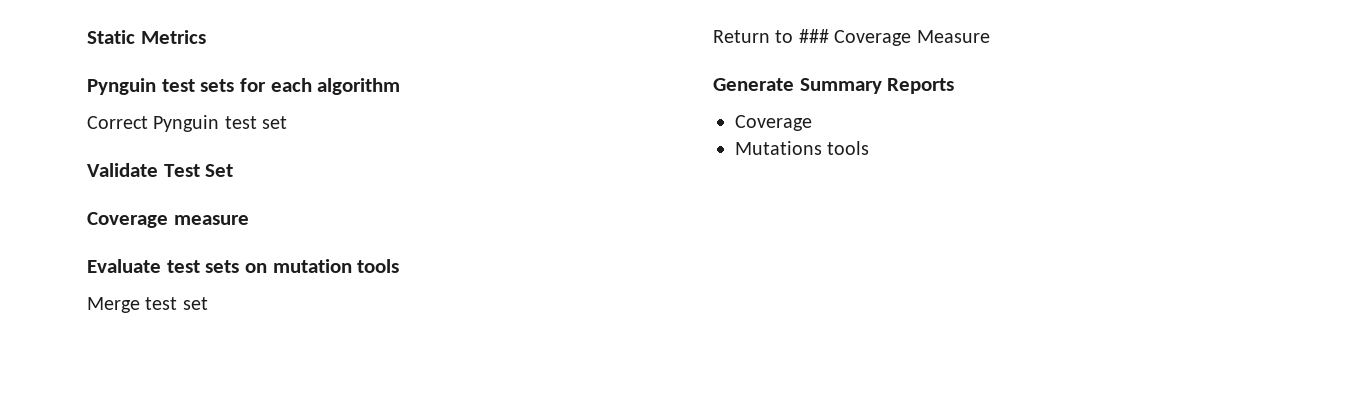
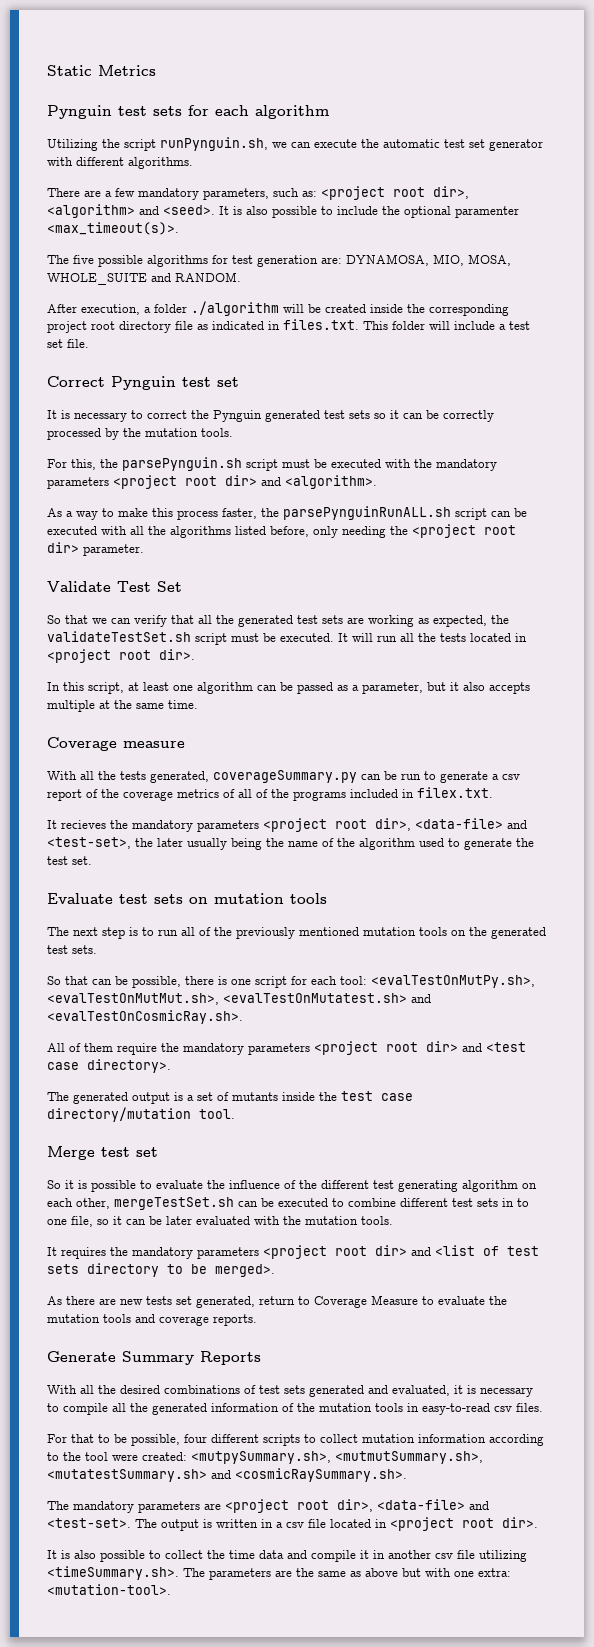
+ Utilizing the script runPynguin.sh, we can execute the automatic test set generator with different algorithms.
+ There are a few mandatory parameters, such as: <project root dir>, <algorithm> and <seed>. It is also possible to include the optional paramenter <max_timeout(s)>.
+ The five possible algorithms for test generation are: DYNAMOSA, MIO, MOSA, WHOLE_SUITE and RANDOM.
+ After execution, a folder ./algorithm will be created inside the corresponding project root directory file as indicated in files.txt. This folder will include a test set file.
  Correct Pynguin test set
+ It is necessary to correct the Pynguin generated test sets so it can be correctly processed by the mutation tools.
+ For this, the parsePynguin.sh script must be executed with the mandatory parameters <project root dir> and <algorithm>.
+ As a way to make this process faster, the parsePynguinRunALL.sh script can be executed with all the algorithms listed before, only needing the <project root dir> parameter.
  Validate Test Set
+ So that we can verify that all the generated test sets are working as expected, the validateTestSet.sh script must be executed. It will run all the tests located in <project root dir>.
+ In this script, at least one algorithm can be passed as a parameter, but it also accepts multiple at the same time.
  Coverage measure
+ With all the tests generated, coverageSummary.py can be run to generate a csv report of the coverage metrics of all of the programs included in filex.txt.
+ It recieves the mandatory parameters <project root dir>, <data-file> and <test-set>, the later usually being the name of the algorithm used to generate the test set.
+ The next step is to run all of the previously mentioned mutation tools on the generated test sets.
+ So that can be possible, there is one script for each tool: <evalTestOnMutPy.sh>, <evalTestOnMutMut.sh>, <evalTestOnMutatest.sh> and <evalTestOnCosmicRay.sh>.
+ All of them require the mandatory parameters <project root dir> and <test case directory>.
+ The generated output is a set of mutants inside the test case directory/mutation tool.
  Merge test set
- Return to ### Coverage Measure
+ So it is possible to evaluate the influence of the different test generating algorithm on each other, mergeTestSet.sh can be executed to combine different test sets in to one file, so it can be later evaluated with the mutation tools.
+ It requires the mandatory parameters <project root dir> and <list of test sets directory to be merged>.
+ As there are new tests set generated, return to Coverage Measure to evaluate the mutation tools and coverage reports.
  Generate Summary Reports
- Coverage
- Mutations tools
+ With all the desired combinations of test sets generated and evaluated, it is necessary to compile all the generated information of the mutation tools in easy-to-read csv files.
+ For that to be possible, four different scripts to collect mutation information according to the tool were created: <mutpySummary.sh>, <mutmutSummary.sh>, <mutatestSummary.sh> and <cosmicRaySummary.sh>.
+ The mandatory parameters are <project root dir>, <data-file> and <test-set>. The output is written in a csv file located in <project root dir>.
+ It is also possible to collect the time data and compile it in another csv file utilizing <timeSummary.sh>. The parameters are the same as above but with one extra: <mutation-tool>.

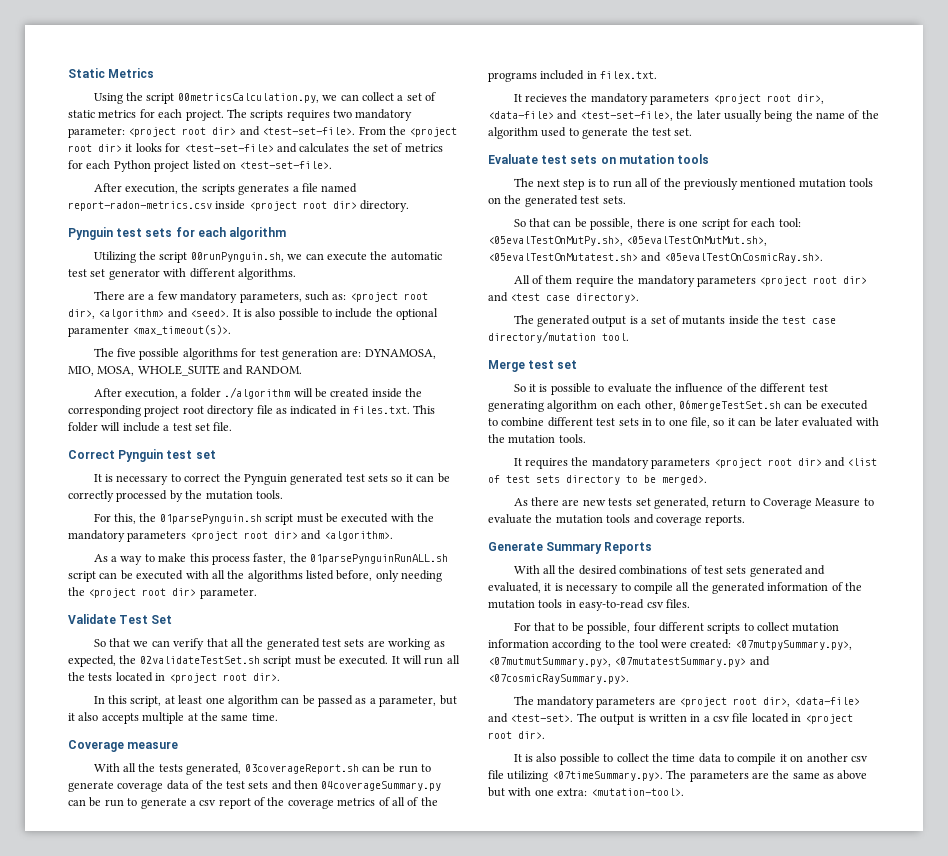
+ Using the script 00metricsCalculation.py, we can collect a set of static metrics for each project. The scripts requires two mandatory parameter: <project root dir> and <test-set-file>. From the <project root dir> it looks for <test-set-file> and calculates the set of metrics for each Python project listed on <test-set-file>.
+ After execution, the scripts generates a file named report-radon-metrics.csv inside <project root dir> directory.
- Utilizing the script runPynguin.sh, we can execute the automatic test set generator with different algorithms.
+ Utilizing the script 00runPynguin.sh, we can execute the automatic test set generator with different algorithms.
- For this, the parsePynguin.sh script must be executed with the mandatory parameters <project root dir> and <algorithm>.
+ For this, the 01parsePynguin.sh script must be executed with the mandatory parameters <project root dir> and <algorithm>.
- As a way to make this process faster, the parsePynguinRunALL.sh script can be executed with all the algorithms listed before, only needing the <project root dir> parameter.
+ As a way to make this process faster, the 01parsePynguinRunALL.sh script can be executed with all the algorithms listed before, only needing the <project root dir> parameter.
- So that we can verify that all the generated test sets are working as expected, the validateTestSet.sh script must be executed.
+ So that we can verify that all the generated test sets are working as expected, the 02validateTestSet.sh script must be executed.
- With all the tests generated, coverageSummary.py can be run to generate a csv report of the coverage metrics of all of the programs included in filex.txt.
+ With all the tests generated, 03coverageReport.sh can be run to generate coverage data of the test sets and then 04coverageSummary.py can be run to generate a csv report of the coverage metrics of all of the programs included in filex.txt.
- It recieves the mandatory parameters <project root dir>, <data-file> and <test-set>, the later usually being the name of the algorithm used to generate the test set.
+ It recieves the mandatory parameters <project root dir>, <data-file> and <test-set-file>, the later usually being the name of the algorithm used to generate the test set.
- So that can be possible, there is one script for each tool: <evalTestOnMutPy.sh>, <evalTestOnMutMut.sh>, <evalTestOnMutatest.sh> and <evalTestOnCosmicRay.sh>.
+ So that can be possible, there is one script for each tool: <05evalTestOnMutPy.sh>, <05evalTestOnMutMut.sh>, <05evalTestOnMutatest.sh> and <05evalTestOnCosmicRay.sh>.
- So it is possible to evaluate the influence of the different test generating algorithm on each other, mergeTestSet.sh can be executed to combine different test sets in to one file, so it can be later evaluated with the mutation tools.
+ So it is possible to evaluate the influence of the different test generating algorithm on each other, 06mergeTestSet.sh can be executed to combine different test sets in to one file, so it can be later evaluated with the mutation tools.
- For that to be possible, four different scripts to collect mutation information according to the tool were created: <mutpySummary.sh>, <mutmutSummary.sh>, <mutatestSummary.sh> and <cosmicRaySummary.sh>.
+ For that to be possible, four different scripts to collect mutation information according to the tool were created: <07mutpySummary.py>, <07mutmutSummary.py>, <07mutatestSummary.py> and <07cosmicRaySummary.py>.
- It is also possible to collect the time data and compile it in another csv file utilizing <timeSummary.sh>. The parameters are the same as above but with one extra: <mutation-tool>.
+ It is also possible to collect the time data to compile it on another csv file utilizing <07timeSummary.py>. The parameters are the same as above but with one extra: <mutation-tool>.

